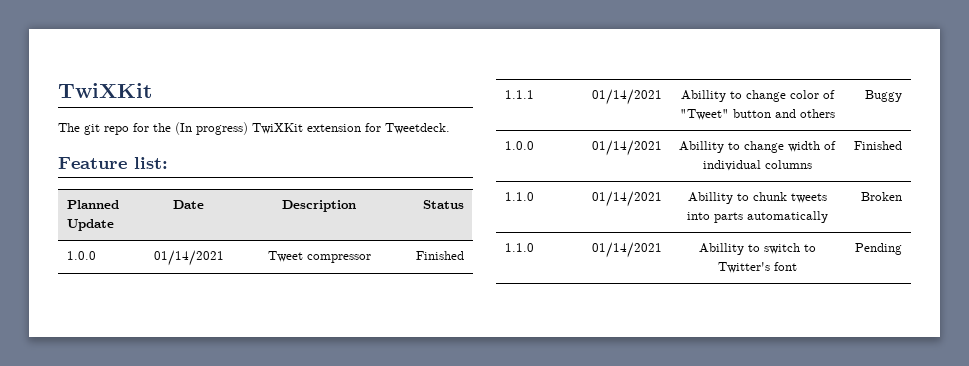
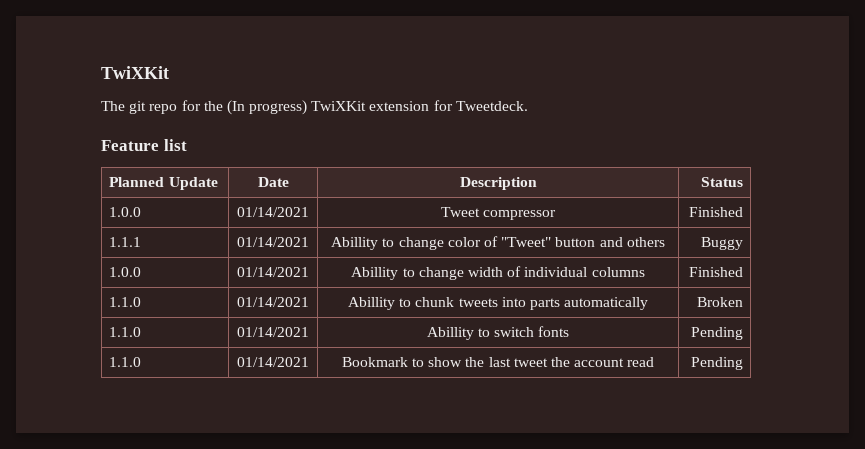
- Feature list:
+ Feature list
- 1.1.0 | 01/14/2021 | Abillity to switch to Twitter's font | Pending
+ 1.1.0 | 01/14/2021 | Abillity to switch fonts | Pending
+ 1.1.0 | 01/14/2021 | Bookmark to show the last tweet the account read | Pending

